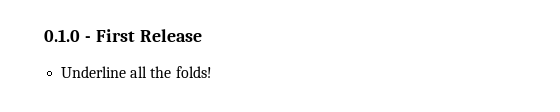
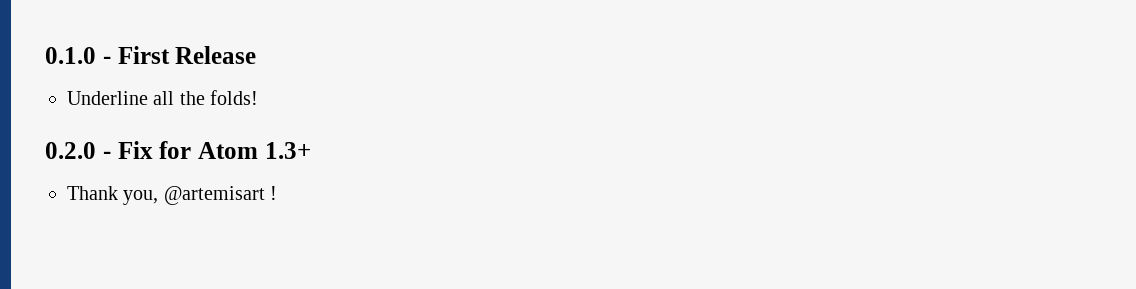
+ 0.2.0 - Fix for Atom 1.3+
+ Thank you, @artemisart !

